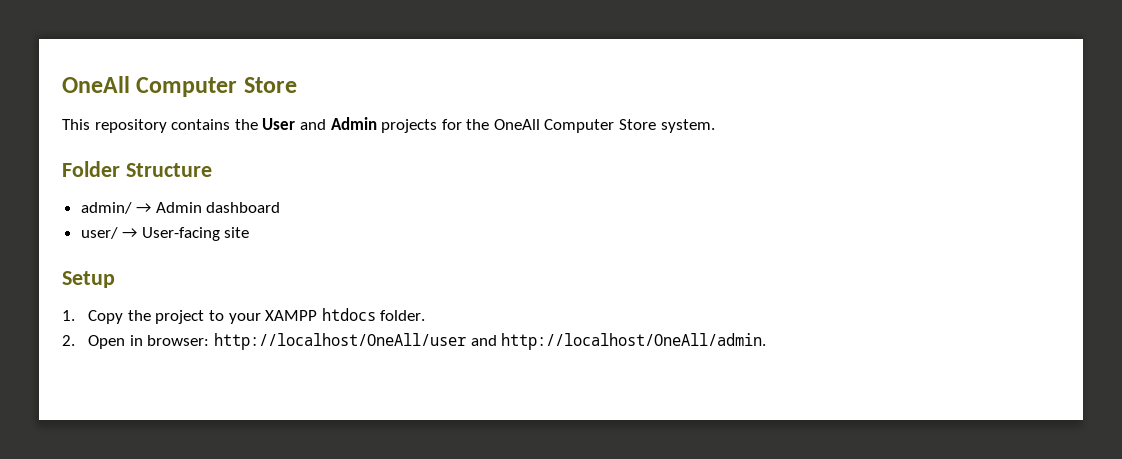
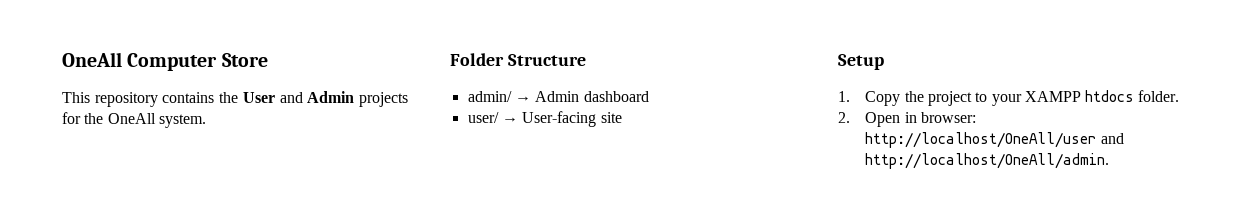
- This repository contains the User and Admin projects for the OneAll Computer Store system.
+ This repository contains the User and Admin projects for the OneAll system.

